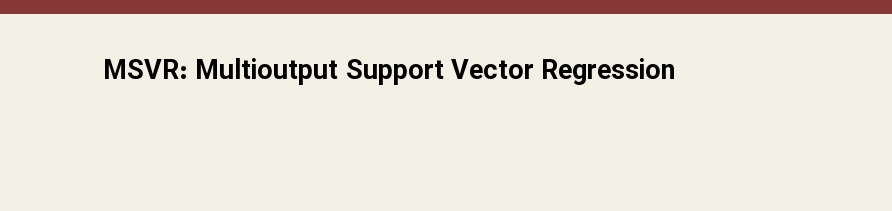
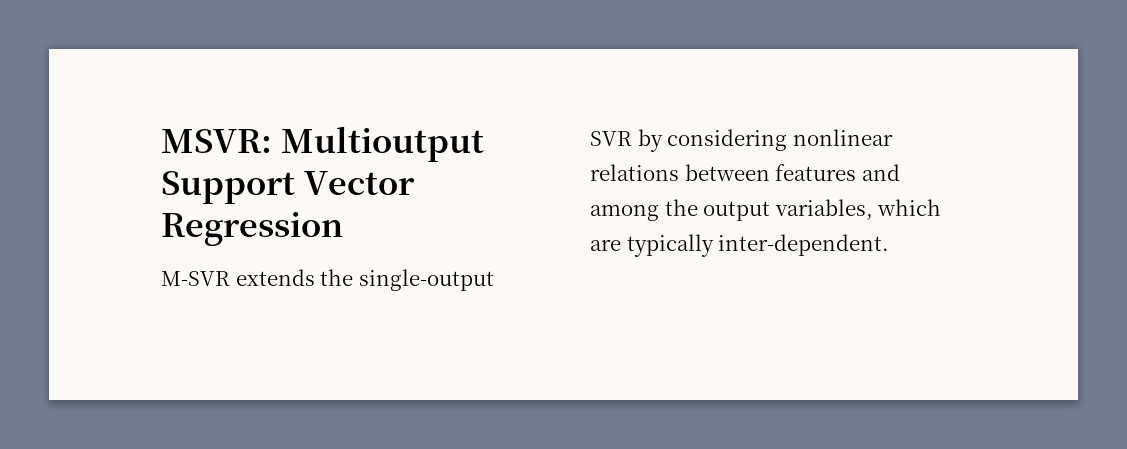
+ M-SVR extends the single-output SVR by considering nonlinear relations between features and among the output variables, which are typically inter-dependent.

